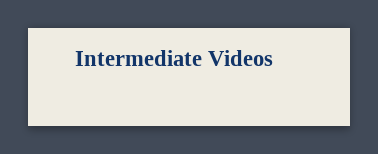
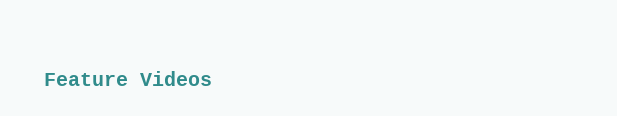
- Intermediate Videos
+ Feature Videos

